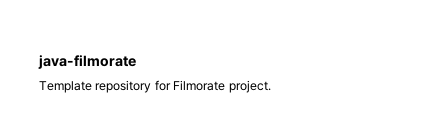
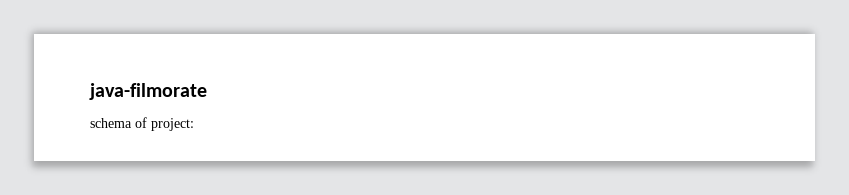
- Template repository for Filmorate project.
+ schema of project:

